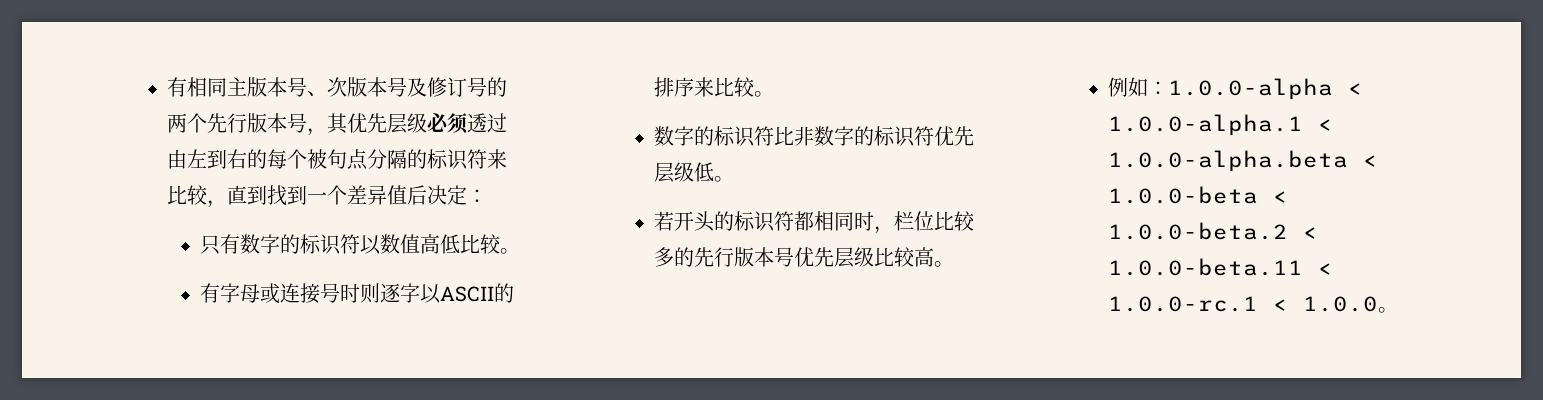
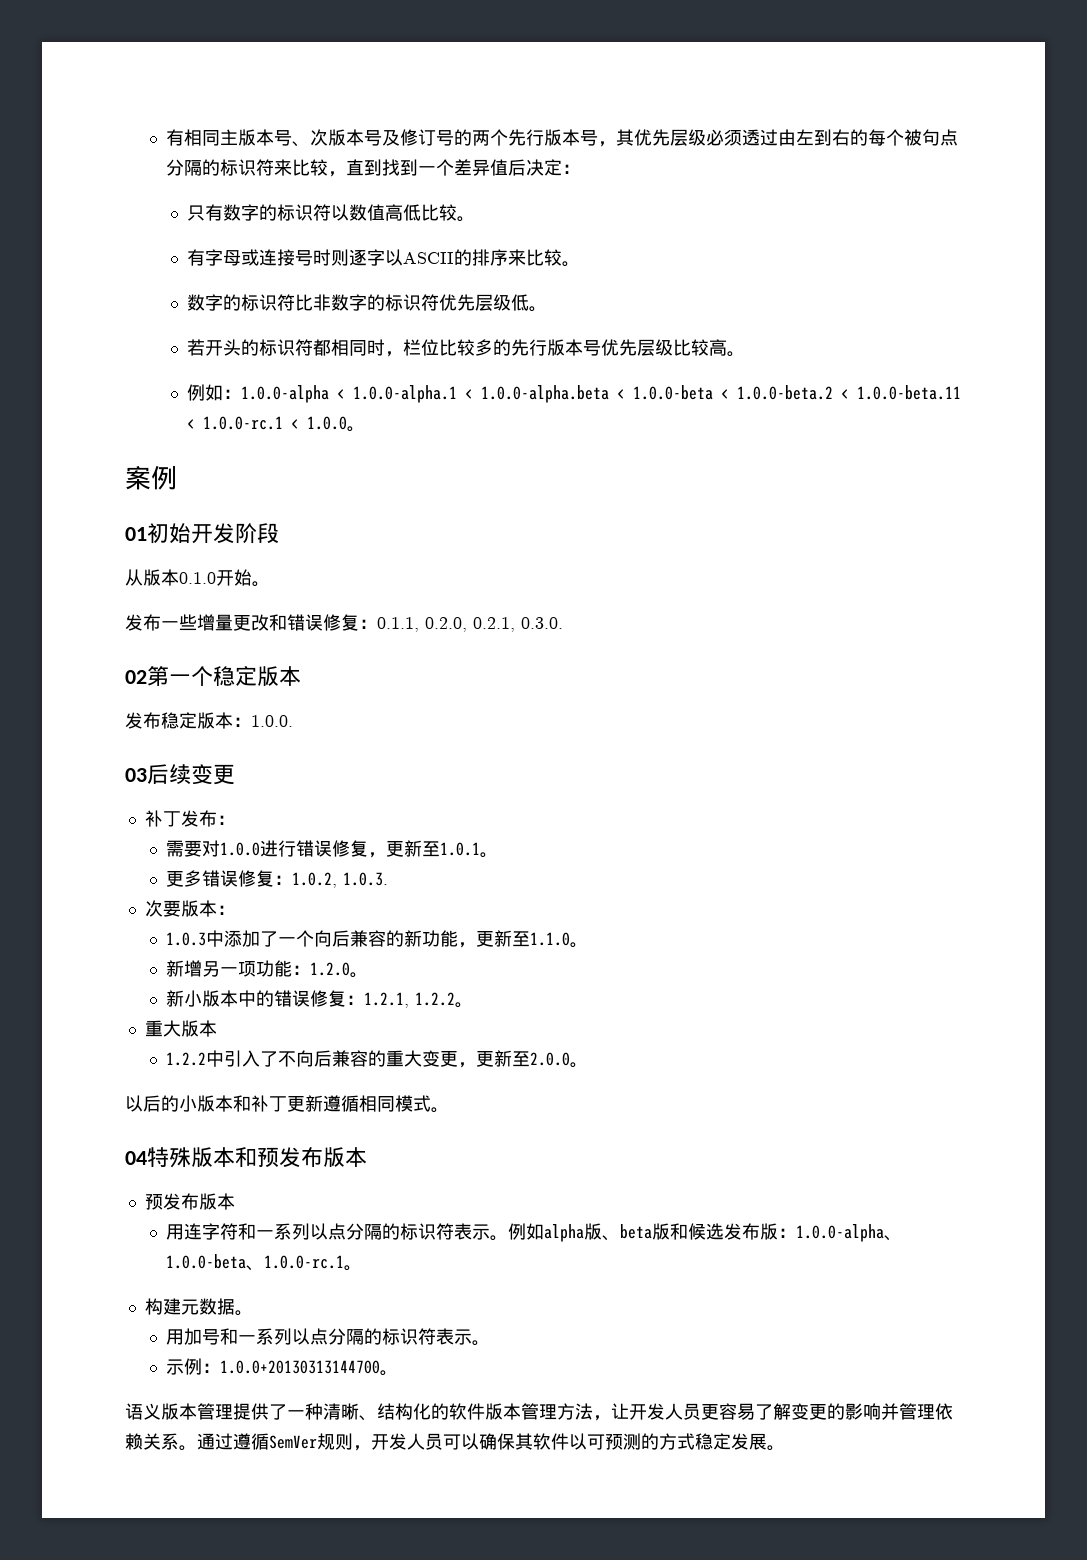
+ 案例
+ 01初始开发阶段
+ 从版本0.1.0开始。
+ 发布一些增量更改和错误修复：0.1.1, 0.2.0, 0.2.1, 0.3.0.
+ 02第一个稳定版本
+ 发布稳定版本：1.0.0.
+ 03后续变更
+ 补丁发布：
+ 需要对1.0.0进行错误修复，更新至1.0.1。
+ 更多错误修复：1.0.2, 1.0.3.
+ 次要版本：
+ 1.0.3中添加了一个向后兼容的新功能，更新至1.1.0。
+ 新增另一项功能：1.2.0。
+ 新小版本中的错误修复：1.2.1, 1.2.2。
+ 重大版本
+ 1.2.2中引入了不向后兼容的重大变更，更新至2.0.0。
+ 以后的小版本和补丁更新遵循相同模式。
+ 04特殊版本和预发布版本
+ 预发布版本
+ 用连字符和一系列以点分隔的标识符表示。例如alpha版、beta版和候选发布版：1.0.0-alpha、1.0.0-beta、1.0.0-rc.1。
+ 构建元数据。
+ 用加号和一系列以点分隔的标识符表示。
+ 示例：1.0.0+20130313144700。
+ 语义版本管理提供了一种清晰、结构化的软件版本管理方法，让开发人员更容易了解变更的影响并管理依赖关系。通过遵循SemVer规则，开发人员可以确保其软件以可预测的方式稳定发展。

